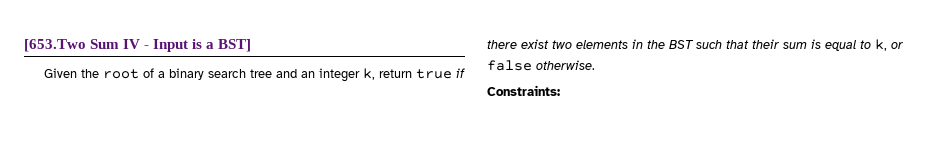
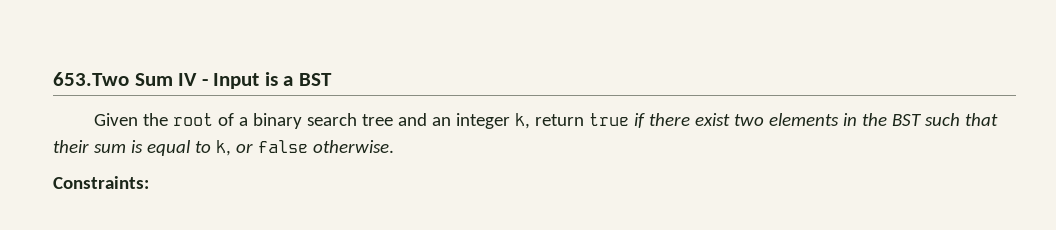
- [653.Two Sum IV - Input is a BST]
+ 653.Two Sum IV - Input is a BST

